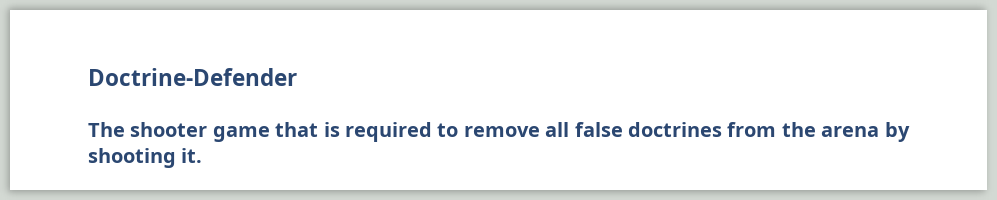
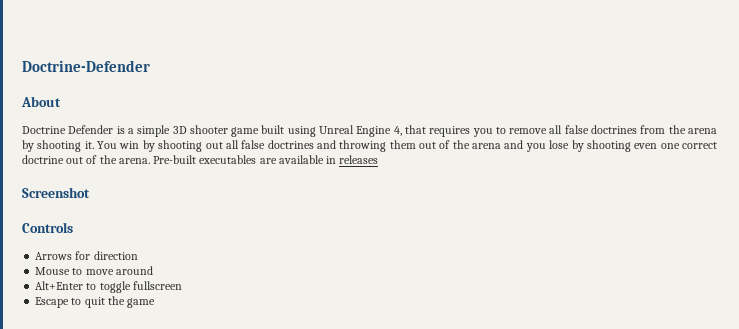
- The shooter game that is required to remove all false doctrines from the arena by shooting it.
+ About
+ Doctrine Defender is a simple 3D shooter game built using Unreal Engine 4, that requires you to remove all false doctrines from the arena by shooting it.
+ You win by shooting out all false doctrines and throwing them out of the arena and you lose by shooting even one correct doctrine out of the arena. Pre-built executables are available in releases
+ Screenshot
+ Controls
+ Arrows for direction
+ Mouse to move around
+ Alt+Enter to toggle fullscreen
+ Escape to quit the game

